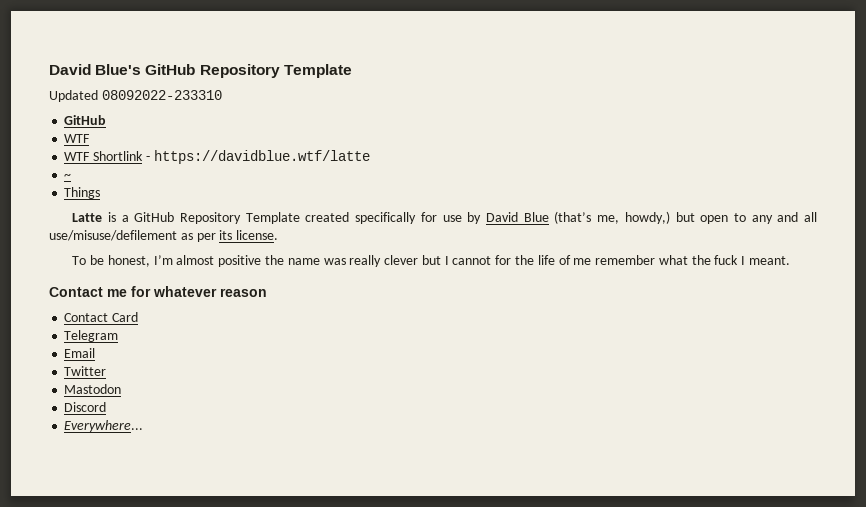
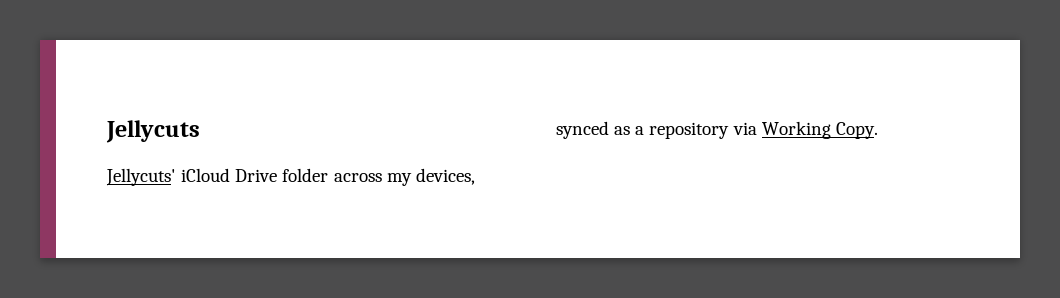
- David Blue's GitHub Repository Template
- Updated 08092022-233310
- GitHub
- WTF
- WTF Shortlink - https://davidblue.wtf/latte
- ~
- Things
- Latte is a GitHub Repository Template created specifically for use by David Blue (that’s me, howdy,) but open to any and all use/misuse/defilement as per its license.
- To be honest, I’m almost positive the name was really clever but I cannot for the life of me remember what the fuck I meant.
- Contact me for whatever reason
- Contact Card
- Telegram
- Email
- Twitter
- Mastodon
- Discord
- Everywhere...
+ Jellycuts
+ Jellycuts' iCloud Drive folder across my devices, synced as a repository via Working Copy.

